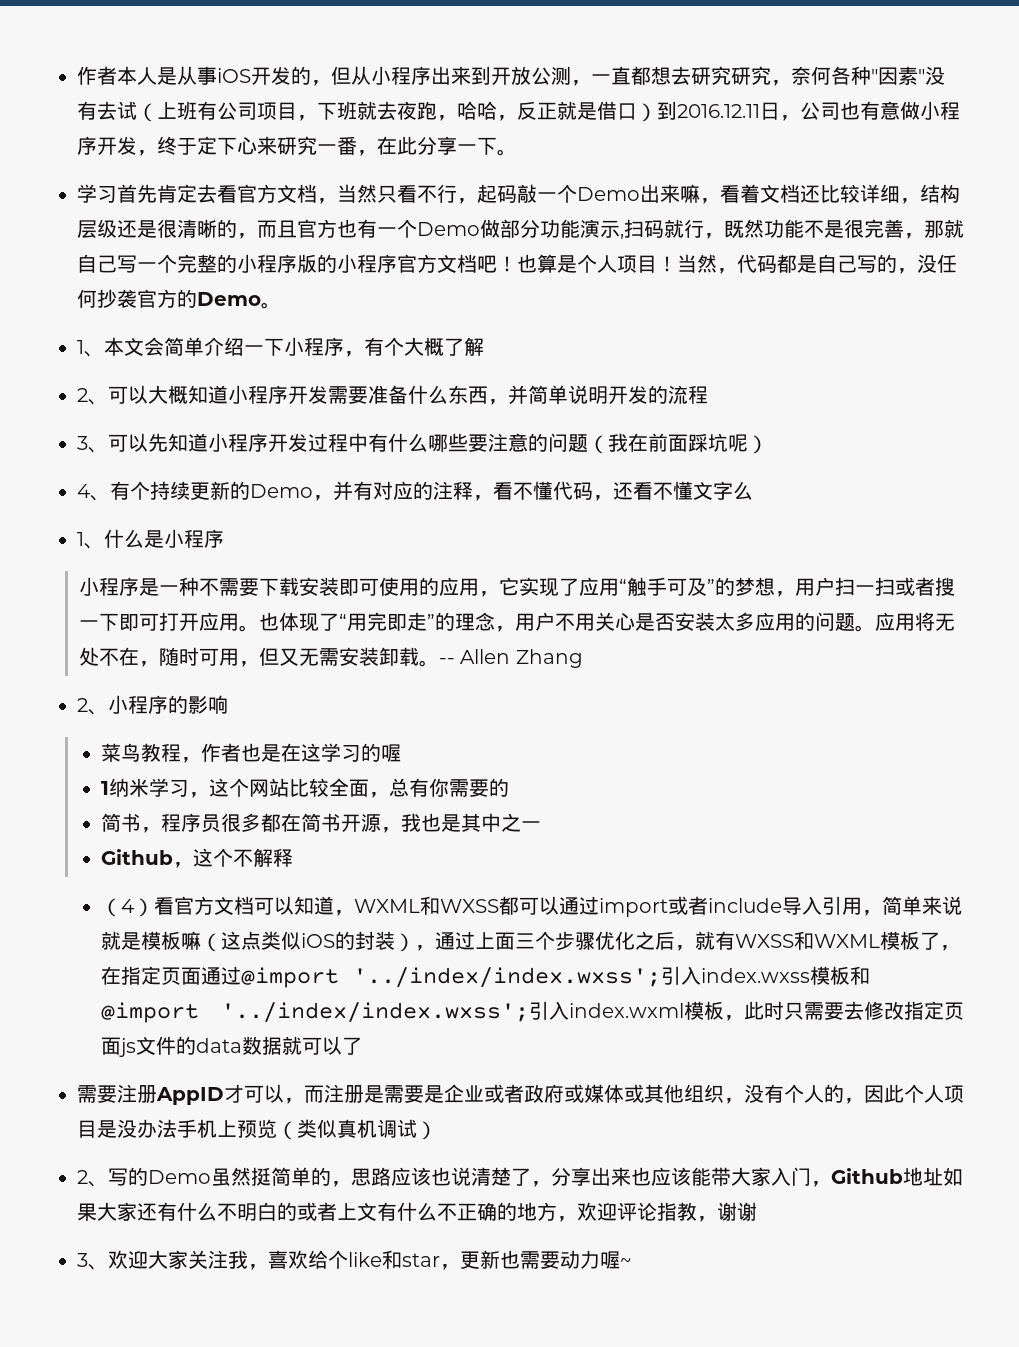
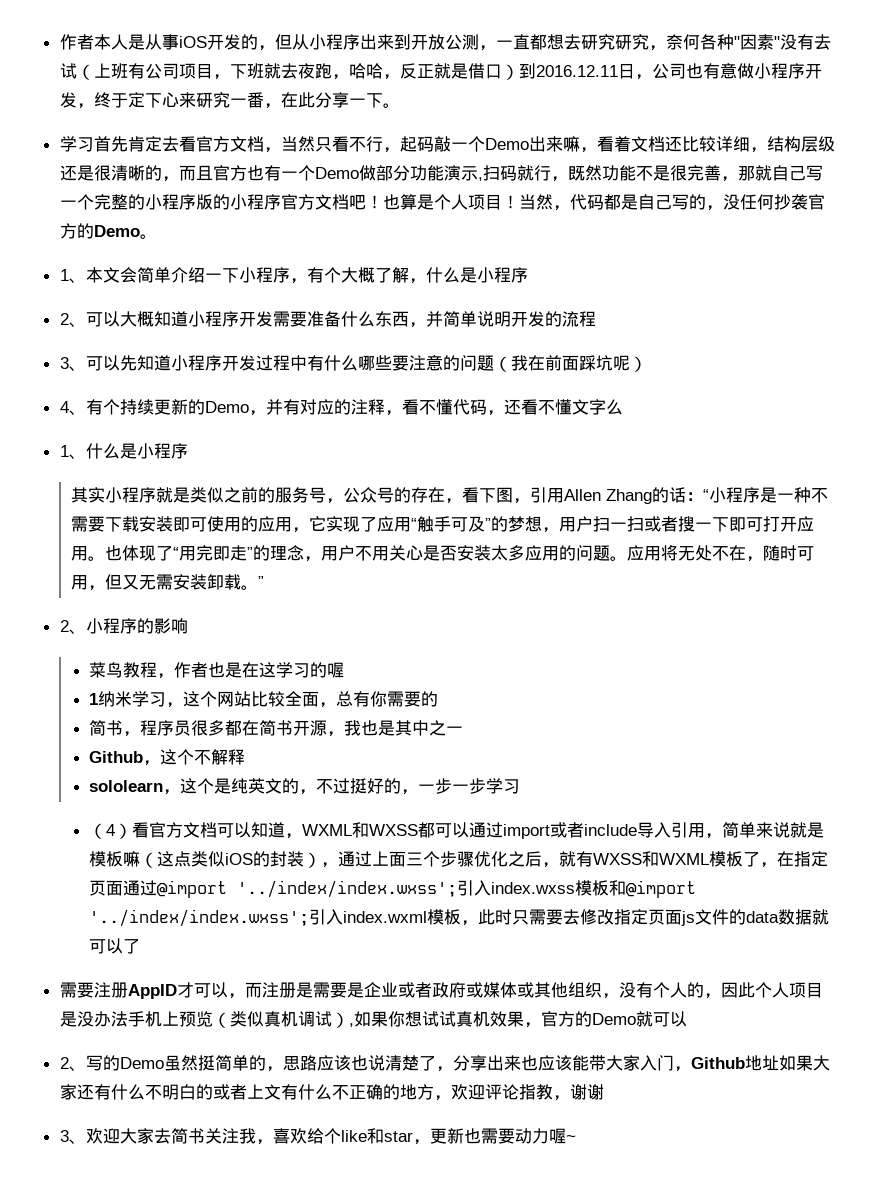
- 1、本文会简单介绍一下小程序，有个大概了解
+ 1、本文会简单介绍一下小程序，有个大概了解，什么是小程序
- 小程序是一种不需要下载安装即可使用的应用，它实现了应用“触手可及”的梦想，用户扫一扫或者搜一下即可打开应用。
+ 其实小程序就是类似之前的服务号，公众号的存在，看下图，引用Allen Zhang的话：“小程序是一种不需要下载安装即可使用的应用，它实现了应用“触手可及”的梦想，用户扫一扫或者搜一下即可打开应用。
- 应用将无处不在，随时可用，但又无需安装卸载。-- Allen Zhang
+ 应用将无处不在，随时可用，但又无需安装卸载。”
+ sololearn，这个是纯英文的，不过挺好的，一步一步学习
- 需要注册AppID才可以，而注册是需要是企业或者政府或媒体或其他组织，没有个人的，因此个人项目是没办法手机上预览（类似真机调试）
+ 需要注册AppID才可以，而注册是需要是企业或者政府或媒体或其他组织，没有个人的，因此个人项目是没办法手机上预览（类似真机调试）,如果你想试试真机效果，官方的Demo就可以
- 3、欢迎大家关注我，喜欢给个like和star，更新也需要动力喔~
+ 3、欢迎大家去简书关注我，喜欢给个like和star，更新也需要动力喔~

